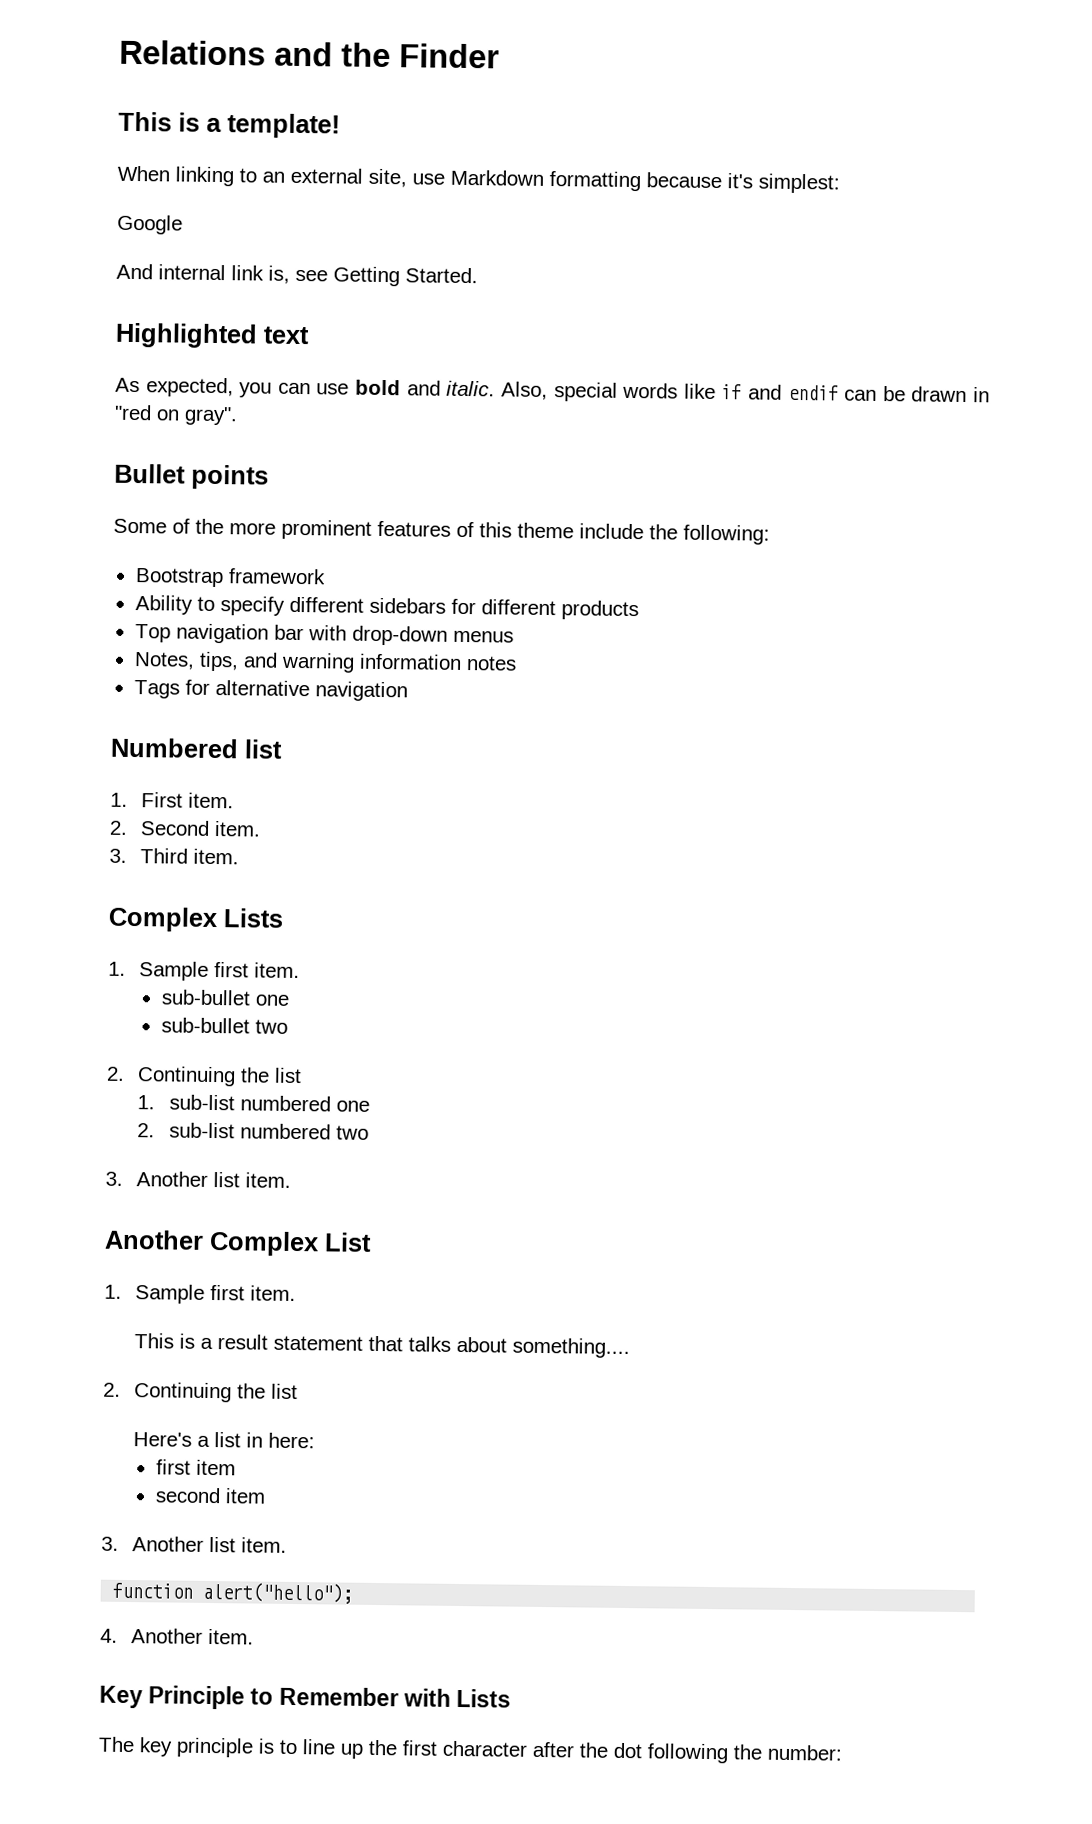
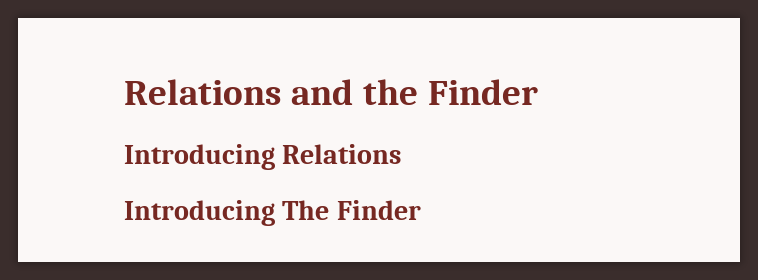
- This is a template!
- When linking to an external site, use Markdown formatting because it's simplest:
- Google
- And internal link is, see Getting Started.
- Highlighted text
- As expected, you can use bold and italic. Also, special words like if and endif can be drawn in "red on gray".
- Bullet points
- Some of the more prominent features of this theme include the following:
- Bootstrap framework
- Ability to specify different sidebars for different products
- Top navigation bar with drop-down menus
- Notes, tips, and warning information notes
- Tags for alternative navigation
- Numbered list
- 1. First item.
- 2. Second item.
- 3. Third item.
- Complex Lists
- 1. Sample first item.
- sub-bullet one
- sub-bullet two
- 2. Continuing the list
- 1. sub-list numbered one
- 2. sub-list numbered two
- 3. Another list item.
- Another Complex List
- 1. Sample first item.
- This is a result statement that talks about something....
- 2. Continuing the list
- Here's a list in here:
- first item
- second item
- 3. Another list item.
- function alert("hello");
- 4. Another item.
- Key Principle to Remember with Lists
- The key principle is to line up the first character after the dot following the number:
+ Introducing Relations
+ Introducing The Finder

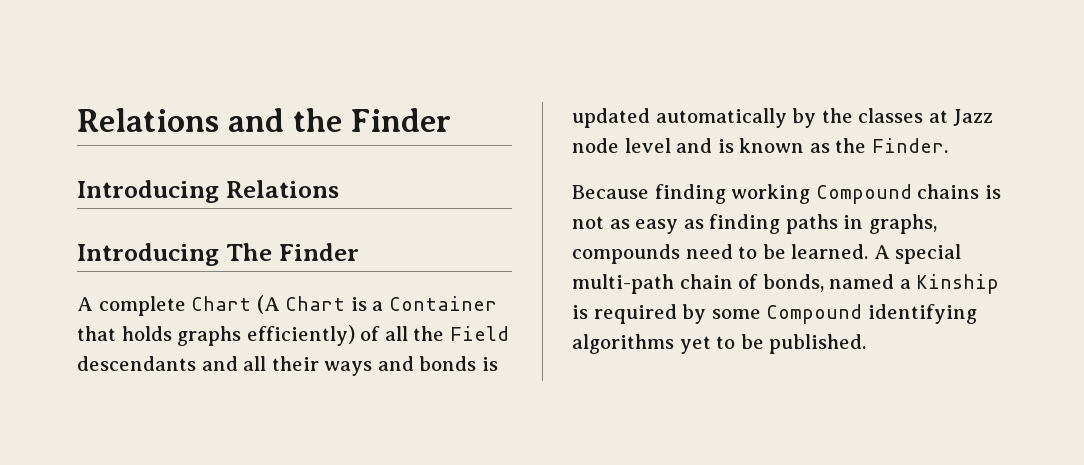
+ A complete Chart (A Chart is a Container that holds graphs efficiently) of all the Field descendants and all their ways and bonds is updated automatically by the classes at Jazz node level and is known as the Finder.
+ Because finding working Compound chains is not as easy as finding paths in graphs, compounds need to be learned. A special multi-path chain of bonds, named a Kinship is required by some Compound identifying algorithms yet to be published.

